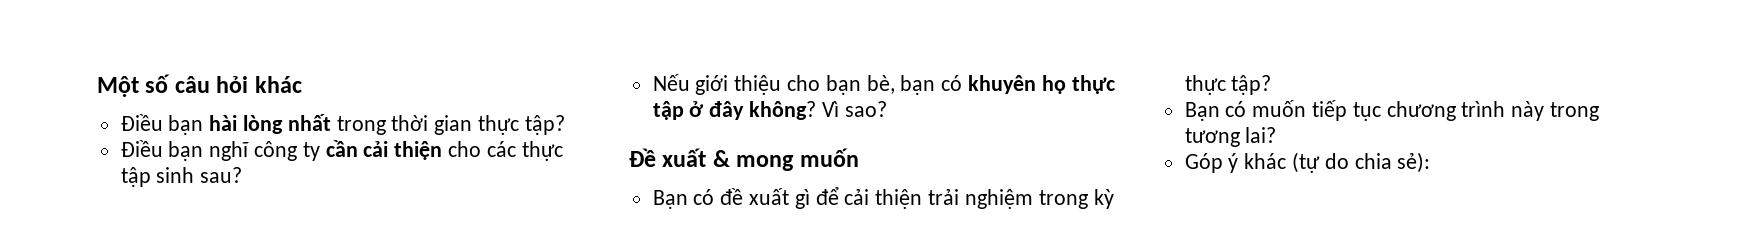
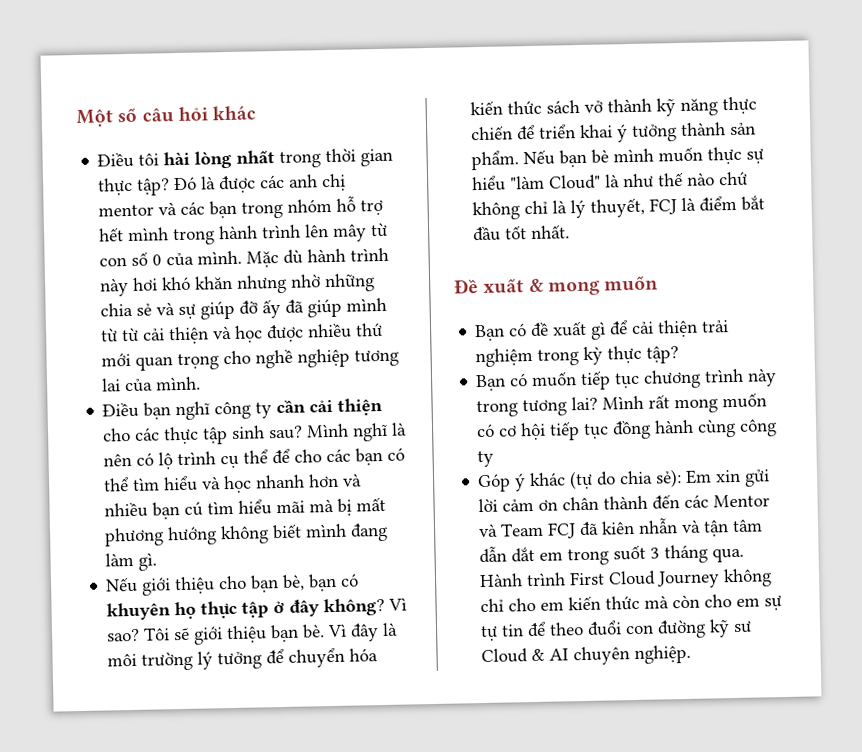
- Điều bạn hài lòng nhất trong thời gian thực tập?
+ Điều tôi hài lòng nhất trong thời gian thực tập? Đó là được các anh chị mentor và các bạn trong nhóm hỗ trợ hết mình trong hành trình lên mây từ con số 0 của mình. Mặc dù hành trình này hơi khó khăn nhưng nhờ những chia sẻ và sự giúp đỡ ấy đã giúp mình từ từ cải thiện và học được nhiều thứ mới quan trọng cho nghề nghiệp tương lai của mình.
+ Mình nghĩ là nên có lộ trình cụ thể để cho các bạn có thể tìm hiểu và học nhanh hơn và nhiều bạn cú tìm hiểu mãi mà bị mất phương hướng không biết mình đang làm gì.
+ Tôi sẽ giới thiệu bạn bè. Vì đây là môi trường lý tưởng để chuyển hóa kiến thức sách vở thành kỹ năng thực chiến để triển khai ý tưởng thành sản phẩm. Nếu bạn bè mình muốn thực sự hiểu "làm Cloud" là như thế nào chứ không chỉ là lý thuyết, FCJ là điểm bắt đầu tốt nhất.
+ Mình rất mong muốn có cơ hội tiếp tục đồng hành cùng công ty
- Góp ý khác (tự do chia sẻ):
+ Góp ý khác (tự do chia sẻ): Em xin gửi lời cảm ơn chân thành đến các Mentor và Team FCJ đã kiên nhẫn và tận tâm dẫn dắt em trong suốt 3 tháng qua. Hành trình First Cloud Journey không chỉ cho em kiến thức mà còn cho em sự tự tin để theo đuổi con đường kỹ sư Cloud & AI chuyên nghiệp.

